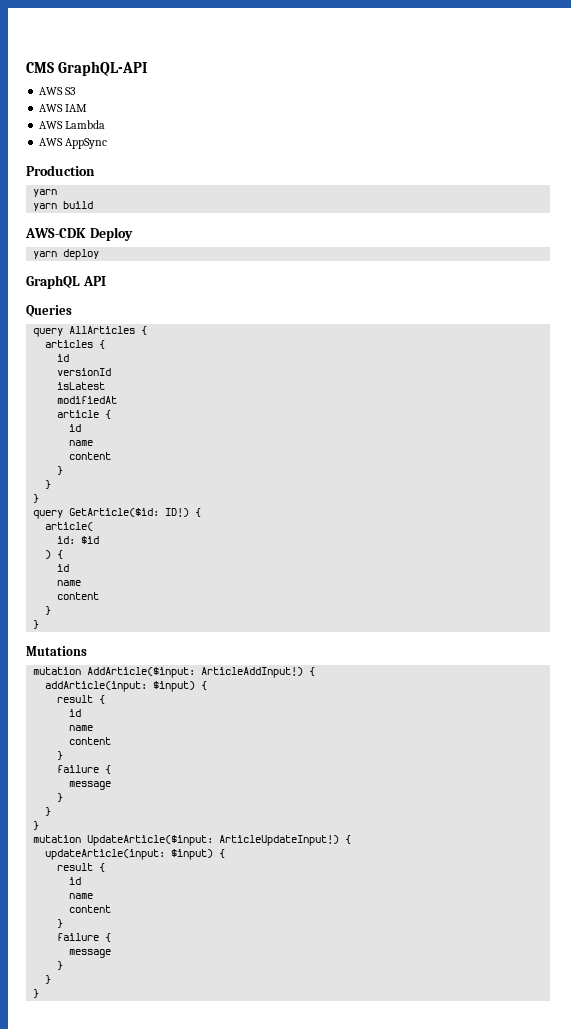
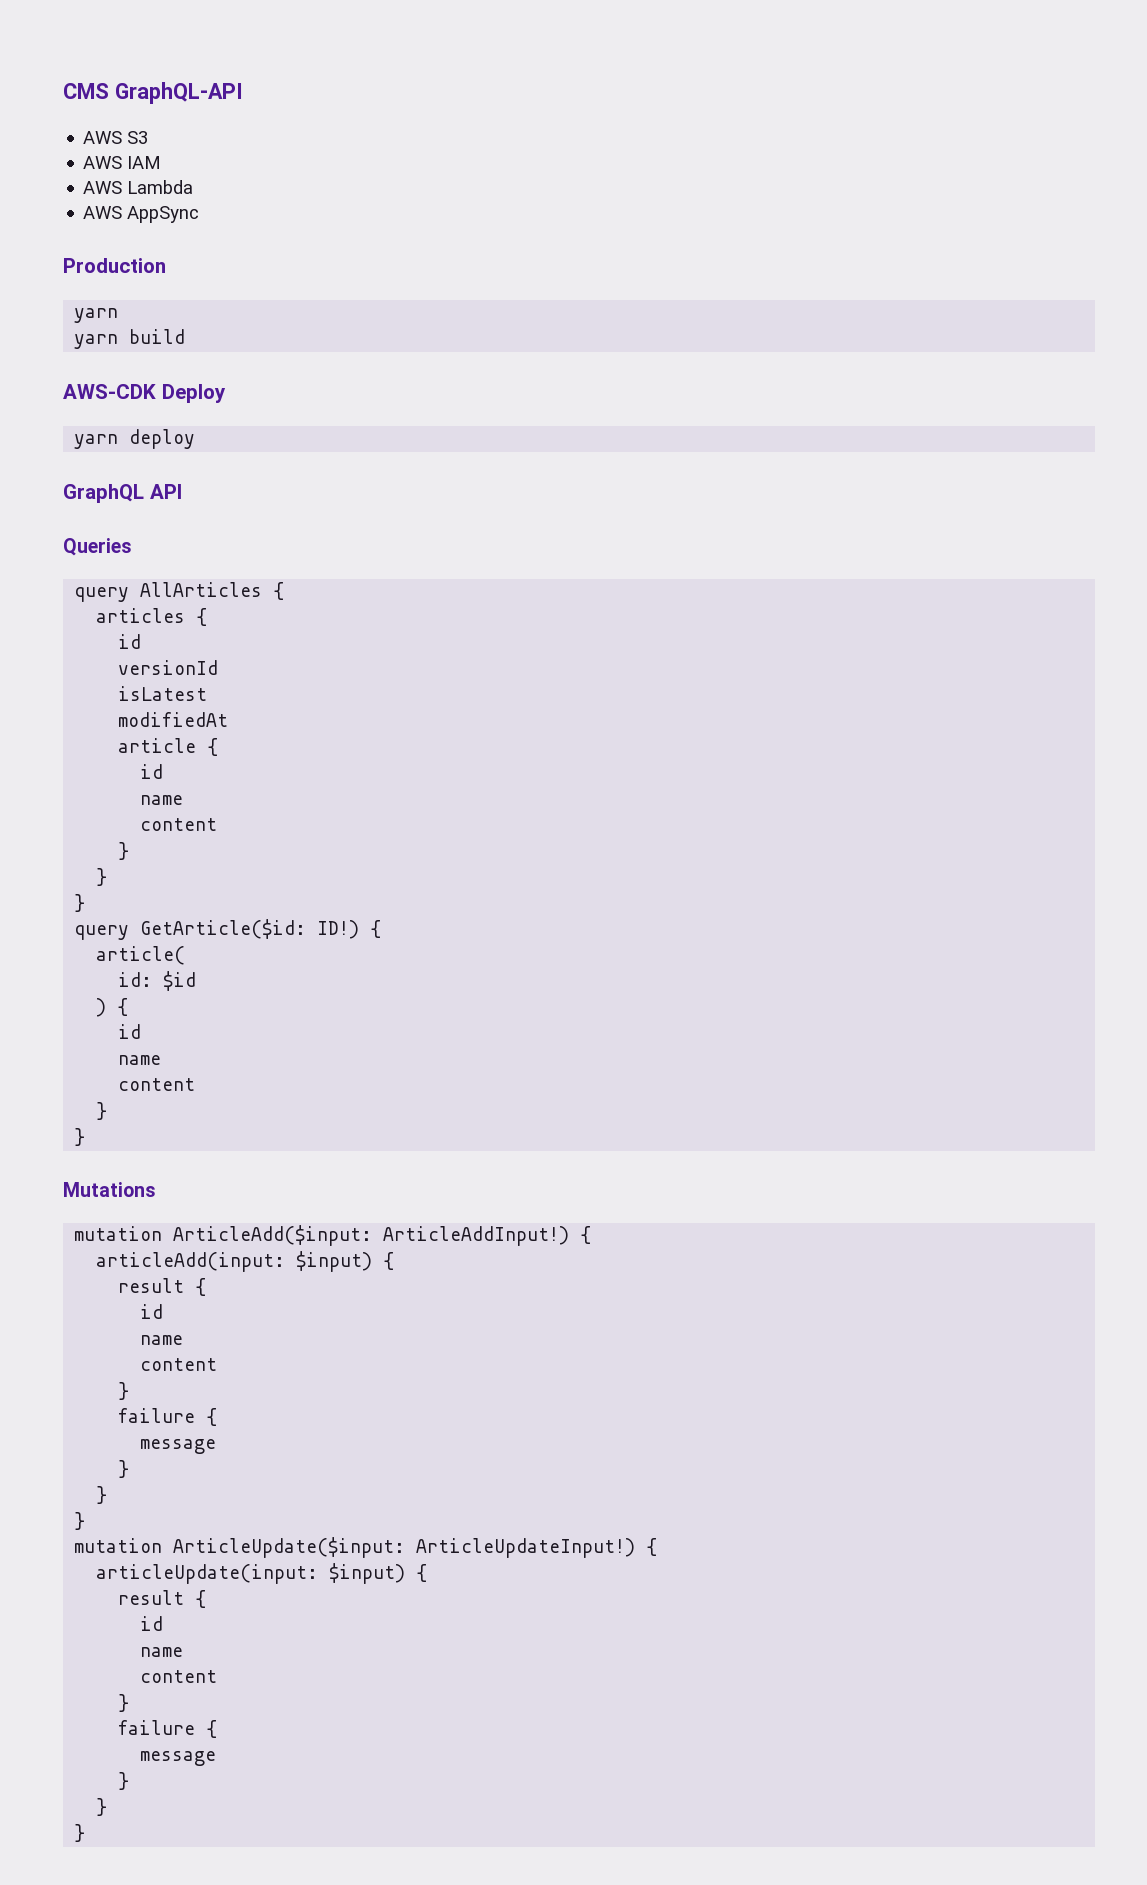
- mutation AddArticle($input: ArticleAddInput!)
+ mutation ArticleAdd($input: ArticleAddInput!)
- addArticle(input: $input) {
+ articleAdd(input: $input) {
- mutation UpdateArticle($input: ArticleUpdateInput!)
+ mutation ArticleUpdate($input: ArticleUpdateInput!)
- updateArticle(input: $input) {
+ articleUpdate(input: $input) {

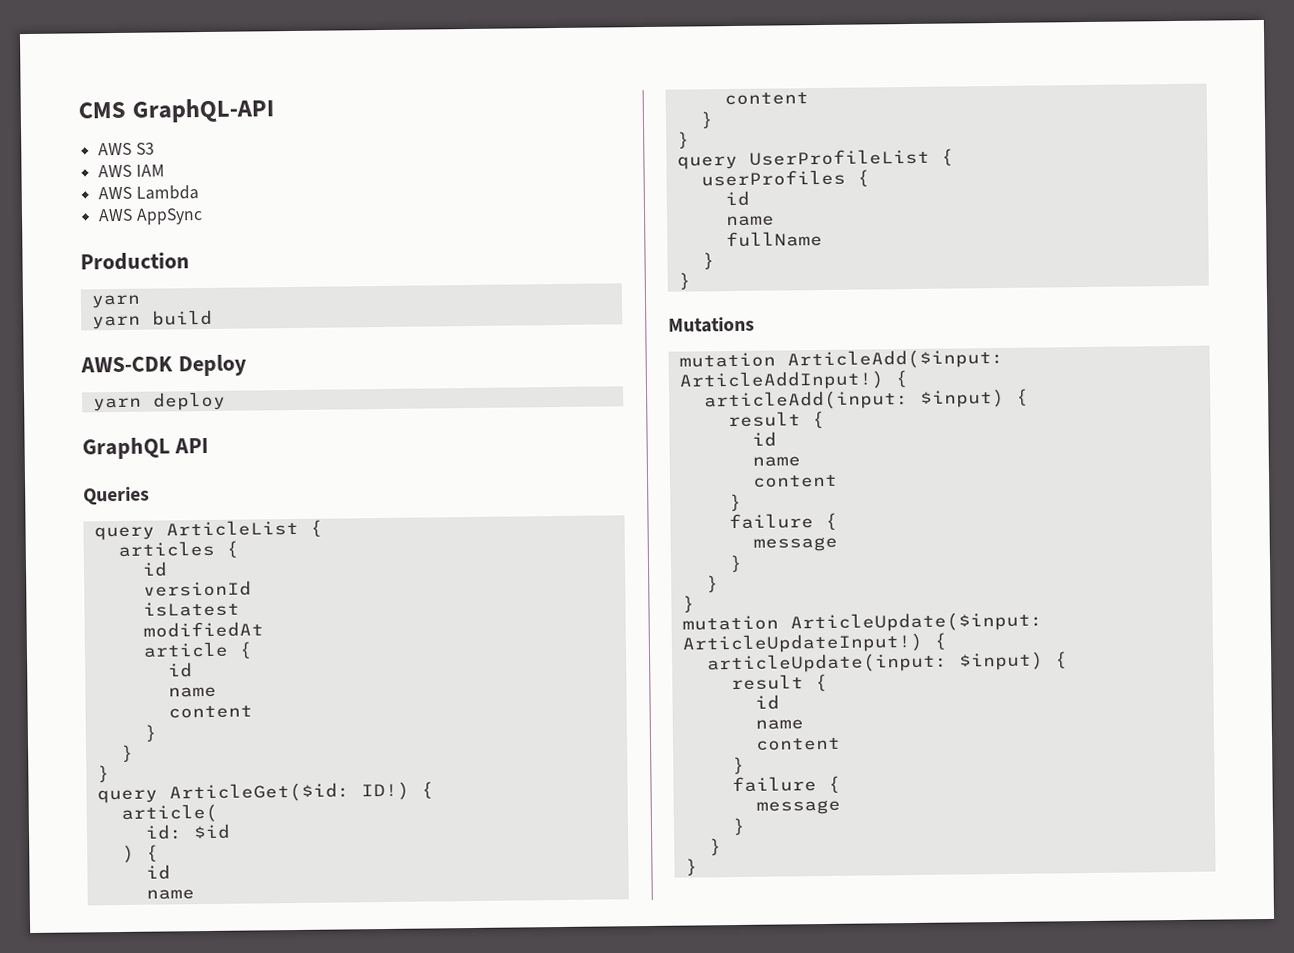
- query AllArticles {
+ query ArticleList {
- query GetArticle($id: ID!)
+ query ArticleGet($id: ID!)
+ query UserProfileList {
+ userProfiles {
+ id
+ name
+ fullName
+ }
+ }

